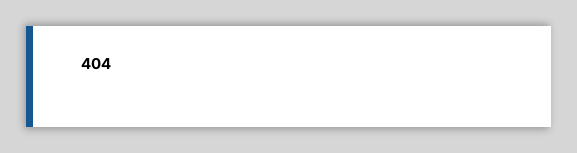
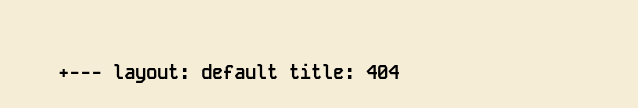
- 404
+ +--- layout: default title: 404

